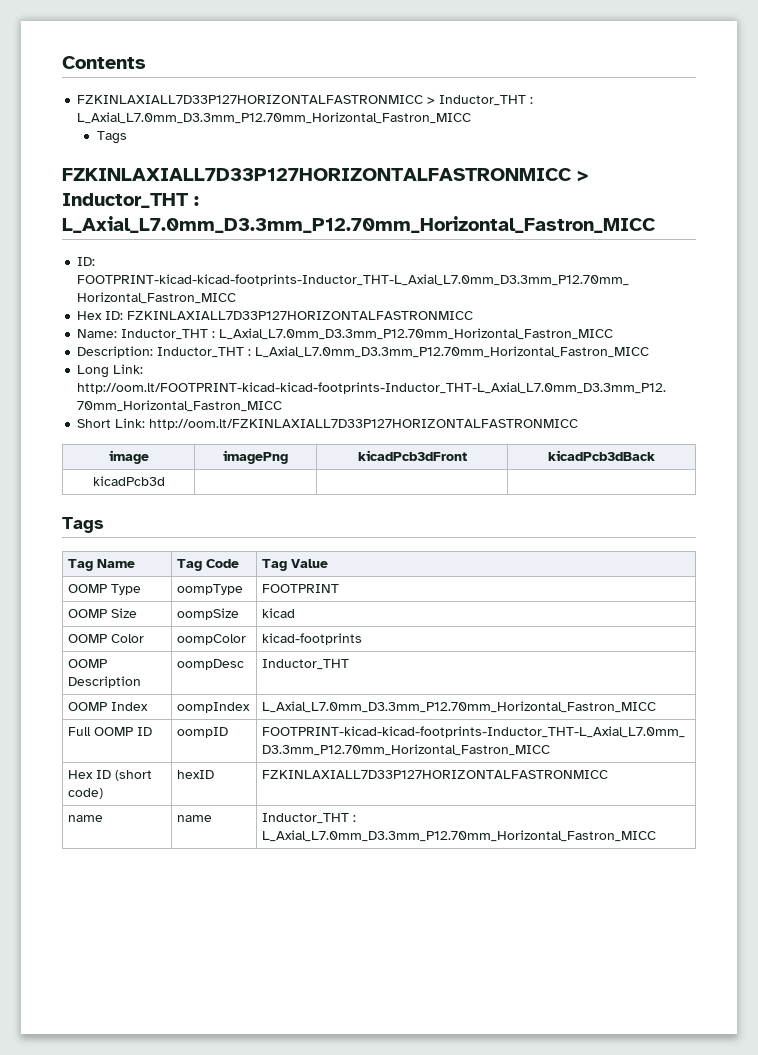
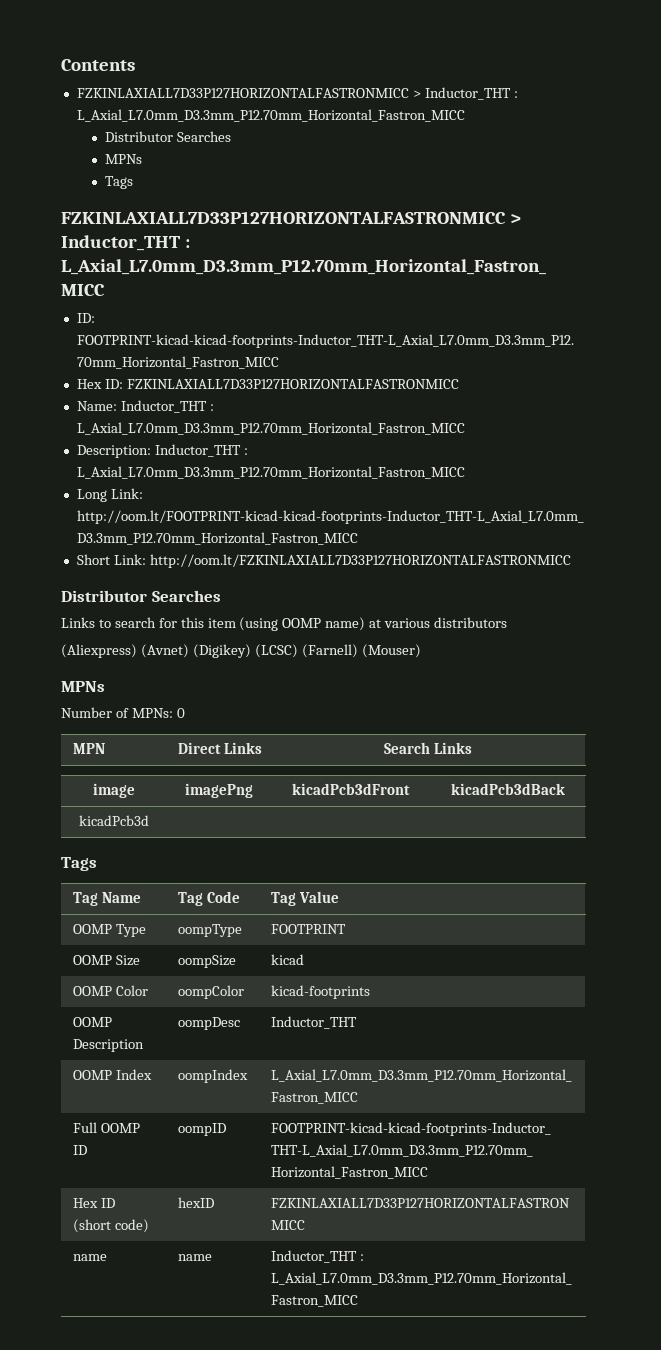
  Contents
  FZKINLAXIALL7D33P127HORIZONTALFASTRONMICC > Inductor_THT : L_Axial_L7.0mm_D3.3mm_P12.70mm_Horizontal_Fastron_MICC
+ Distributor Searches
+ MPNs
  Short Link: http://oom.lt/FZKINLAXIALL7D33P127HORIZONTALFASTRONMICC
+ Distributor Searches
+ Links to search for this item (using OOMP name) at various distributors
+ (Aliexpress) (Avnet) (Digikey) (LCSC) (Farnell) (Mouser)
+ MPNs
+ Number of MPNs: 0
+ MPN | Direct Links | Search Links

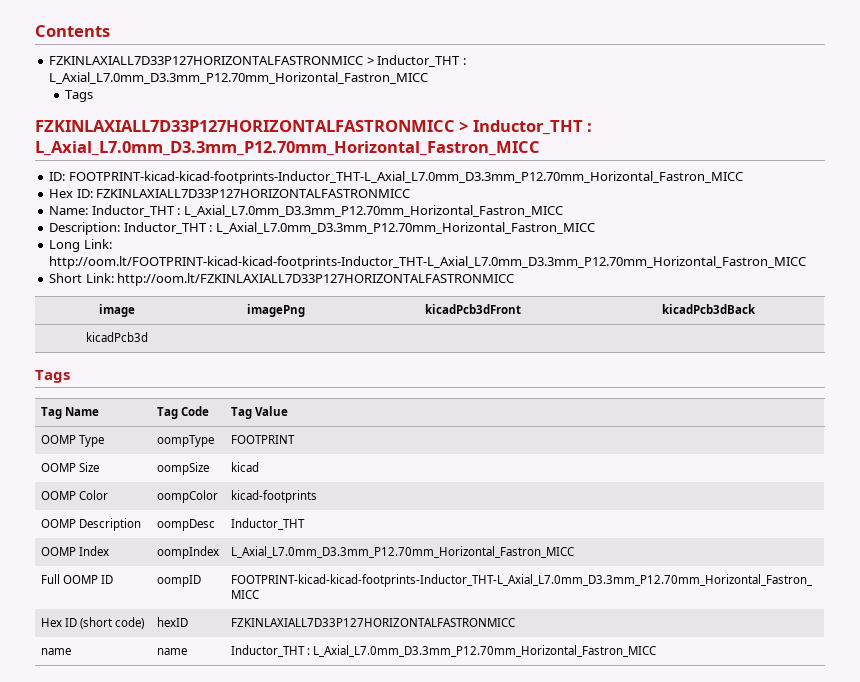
  Contents
  FZKINLAXIALL7D33P127HORIZONTALFASTRONMICC > Inductor_THT : L_Axial_L7.0mm_D3.3mm_P12.70mm_Horizontal_Fastron_MICC
- Distributor Searches
- MPNs
  Short Link: http://oom.lt/FZKINLAXIALL7D33P127HORIZONTALFASTRONMICC
- Distributor Searches
- Links to search for this item (using OOMP name) at various distributors
- (Aliexpress) (Avnet) (Digikey) (LCSC) (Farnell) (Mouser)
- MPNs
- Number of MPNs: 0
- MPN | Direct Links | Search Links

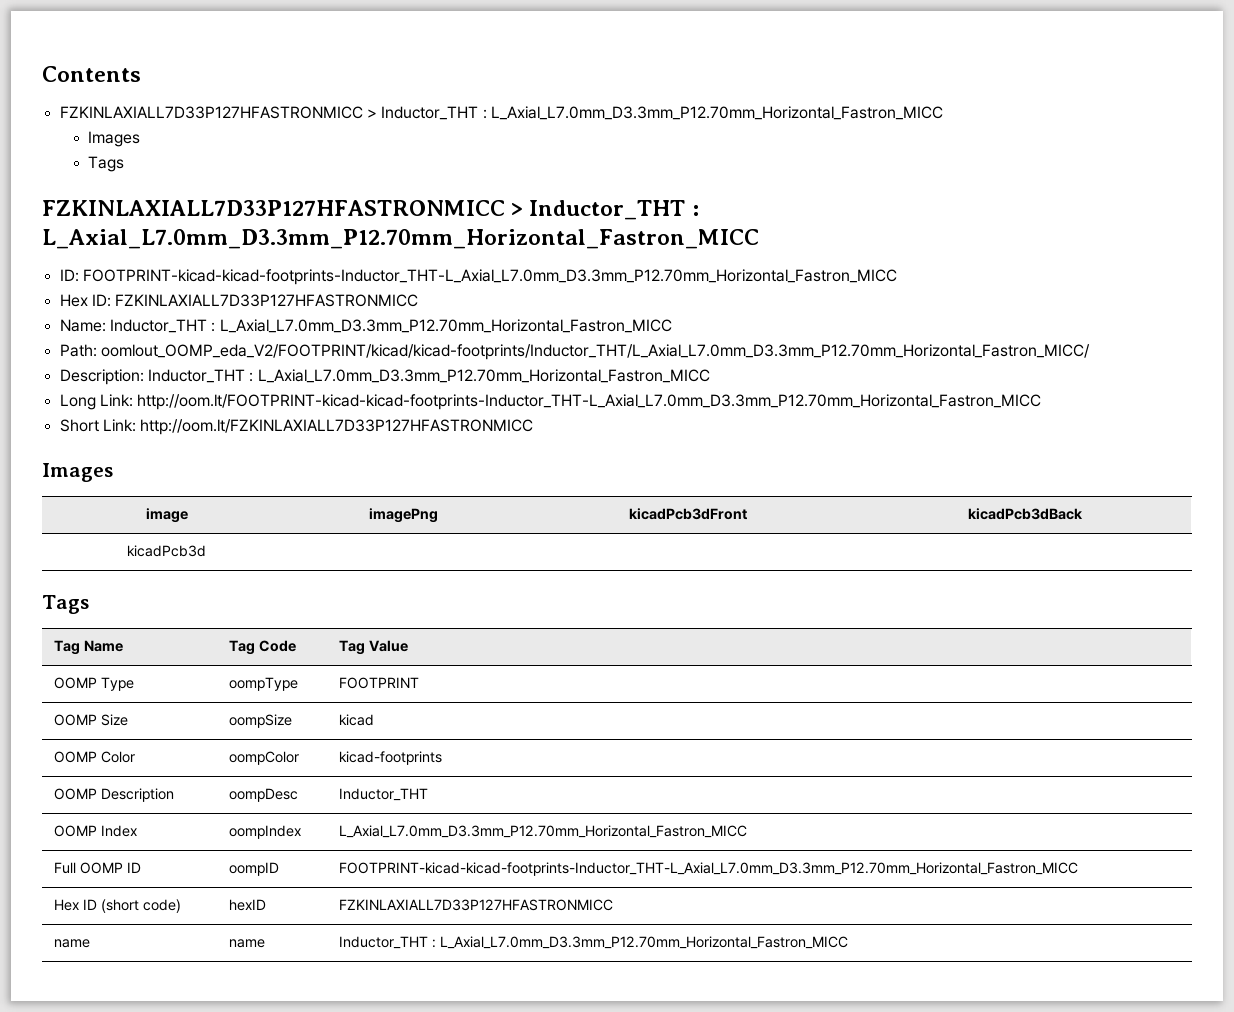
  Contents
- FZKINLAXIALL7D33P127HORIZONTALFASTRONMICC > Inductor_THT : L_Axial_L7.0mm_D3.3mm_P12.70mm_Horizontal_Fastron_MICC
+ FZKINLAXIALL7D33P127HFASTRONMICC > Inductor_THT : L_Axial_L7.0mm_D3.3mm_P12.70mm_Horizontal_Fastron_MICC
+ Images
  Tags
- FZKINLAXIALL7D33P127HORIZONTALFASTRONMICC > Inductor_THT : L_Axial_L7.0mm_D3.3mm_P12.70mm_Horizontal_Fastron_MICC
+ FZKINLAXIALL7D33P127HFASTRONMICC > Inductor_THT : L_Axial_L7.0mm_D3.3mm_P12.70mm_Horizontal_Fastron_MICC
- Hex ID: FZKINLAXIALL7D33P127HORIZONTALFASTRONMICC
+ Hex ID: FZKINLAXIALL7D33P127HFASTRONMICC
+ Path: oomlout_OOMP_eda_V2/FOOTPRINT/kicad/kicad-footprints/Inductor_THT/L_Axial_L7.0mm_D3.3mm_P12.70mm_Horizontal_Fastron_MICC/
- Short Link: http://oom.lt/FZKINLAXIALL7D33P127HORIZONTALFASTRONMICC
+ Short Link: http://oom.lt/FZKINLAXIALL7D33P127HFASTRONMICC
+ Images
- Hex ID (short code) | hexID | FZKINLAXIALL7D33P127HORIZONTALFASTRONMICC
+ Hex ID (short code) | hexID | FZKINLAXIALL7D33P127HFASTRONMICC

